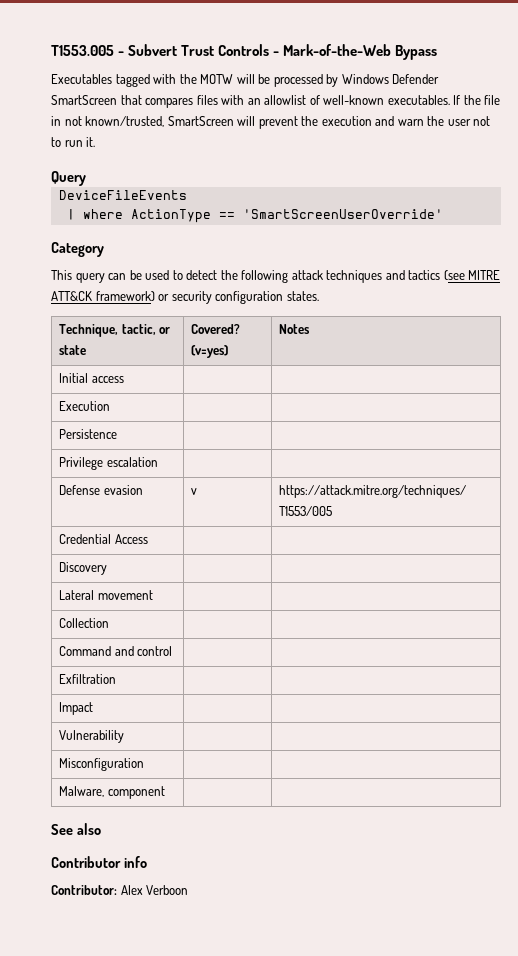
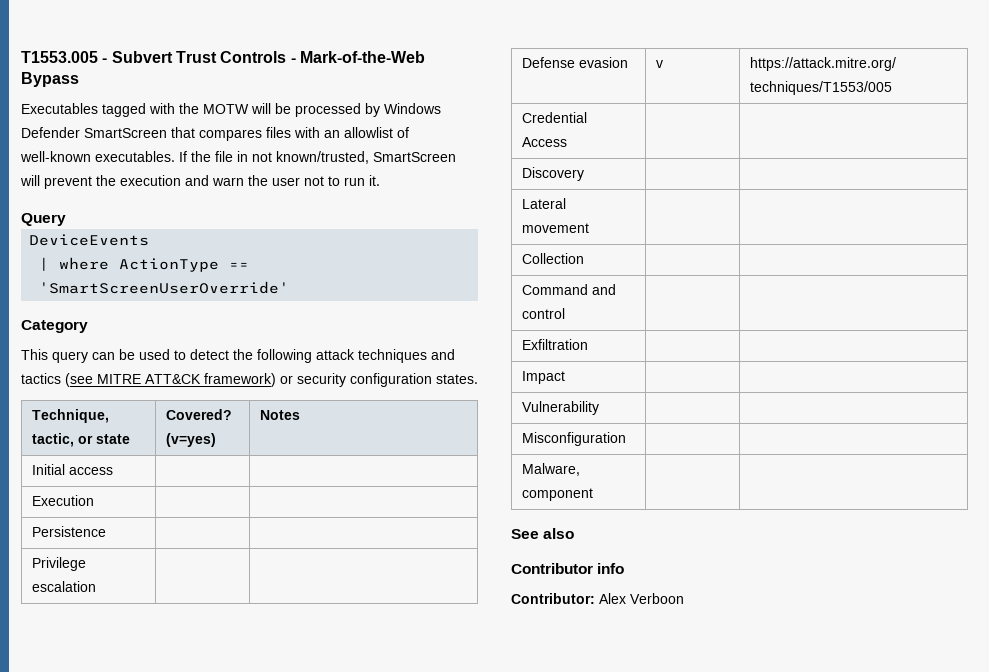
- DeviceFileEvents
+ DeviceEvents

